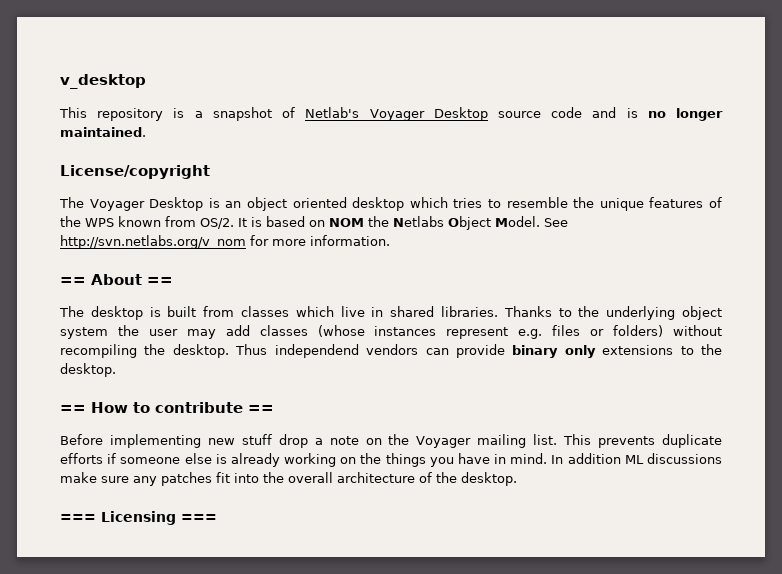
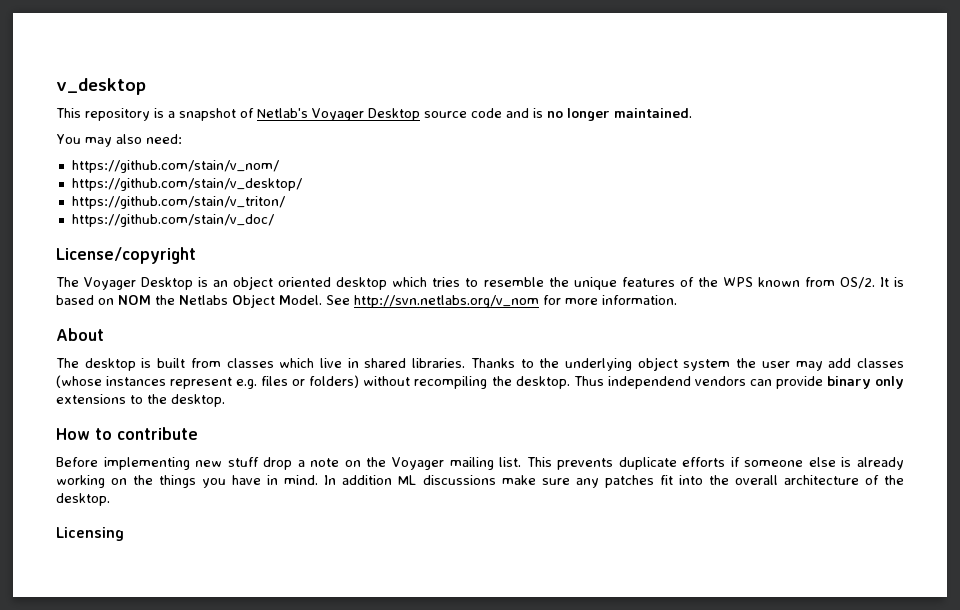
+ You may also need:
+ https://github.com/stain/v_nom/
+ https://github.com/stain/v_desktop/
+ https://github.com/stain/v_triton/
+ https://github.com/stain/v_doc/
- == About ==
+ About
- == How to contribute ==
+ How to contribute
- === Licensing ===
+ Licensing

